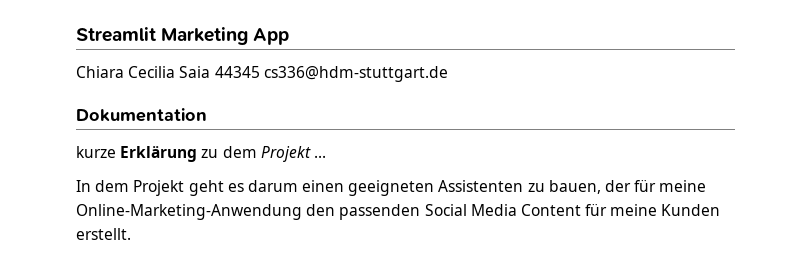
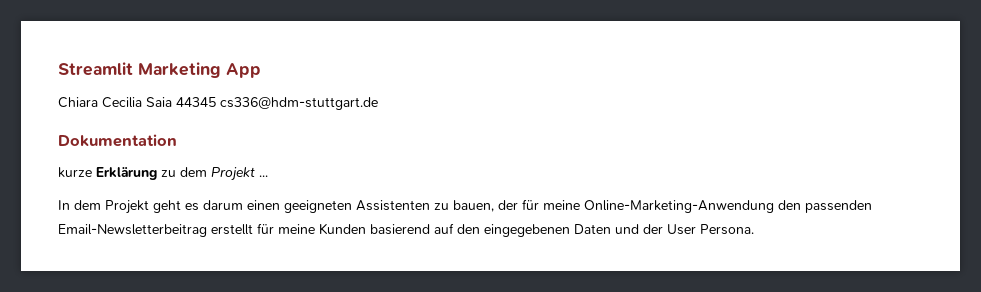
- In dem Projekt geht es darum einen geeigneten Assistenten zu bauen, der für meine Online-Marketing-Anwendung den passenden Social Media Content für meine Kunden erstellt.
+ In dem Projekt geht es darum einen geeigneten Assistenten zu bauen, der für meine Online-Marketing-Anwendung den passenden Email-Newsletterbeitrag erstellt für meine Kunden basierend auf den eingegebenen Daten und der User Persona.

